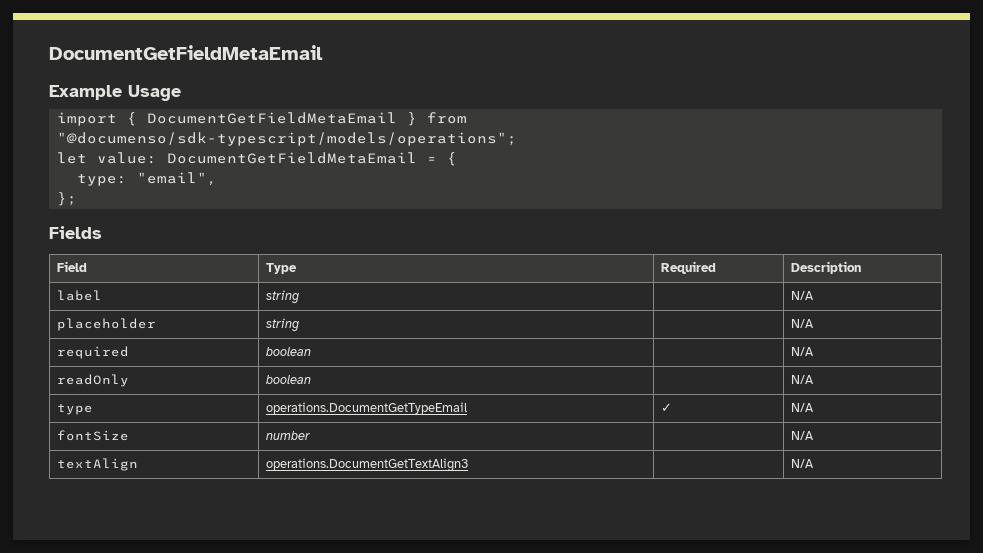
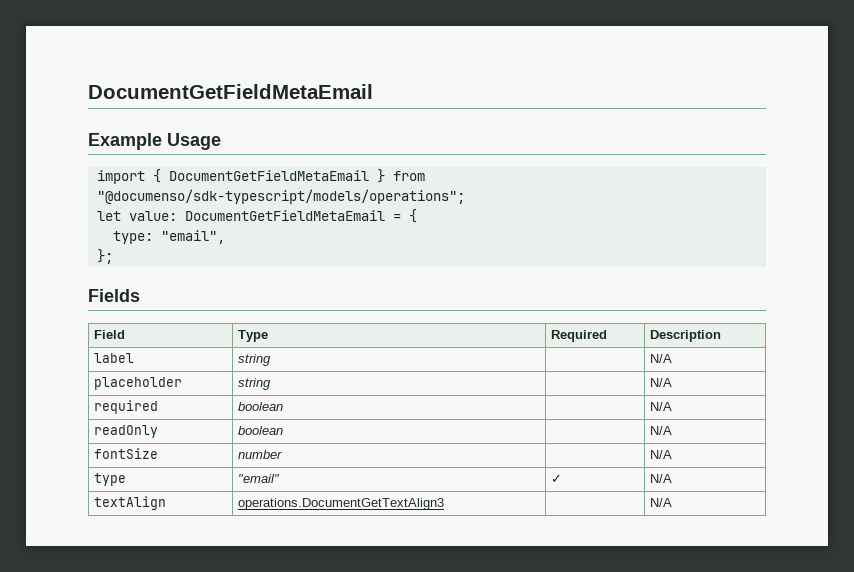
- type | operations.DocumentGetTypeEmail | ✓ | N/A
+ type | "email" | ✓ | N/A

